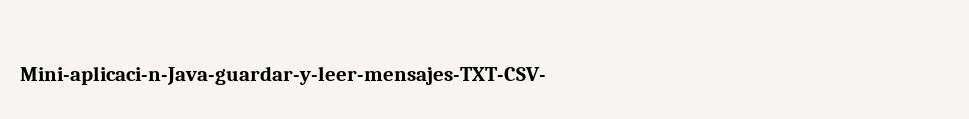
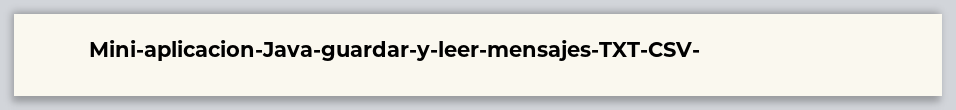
- Mini-aplicaci-n-Java-guardar-y-leer-mensajes-TXT-CSV-
+ Mini-aplicacion-Java-guardar-y-leer-mensajes-TXT-CSV-

